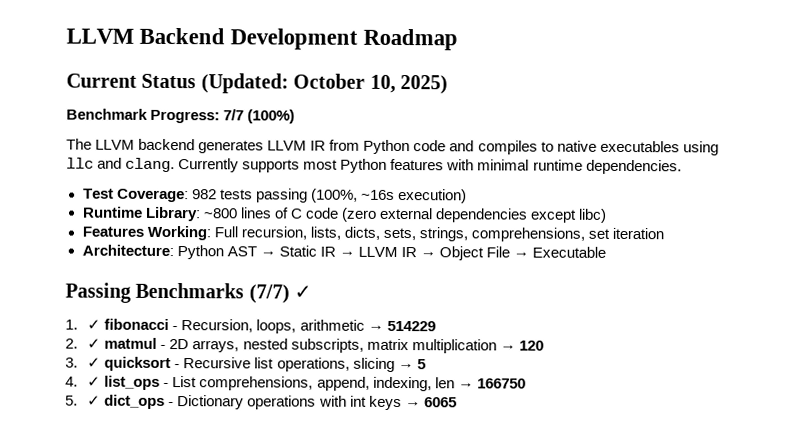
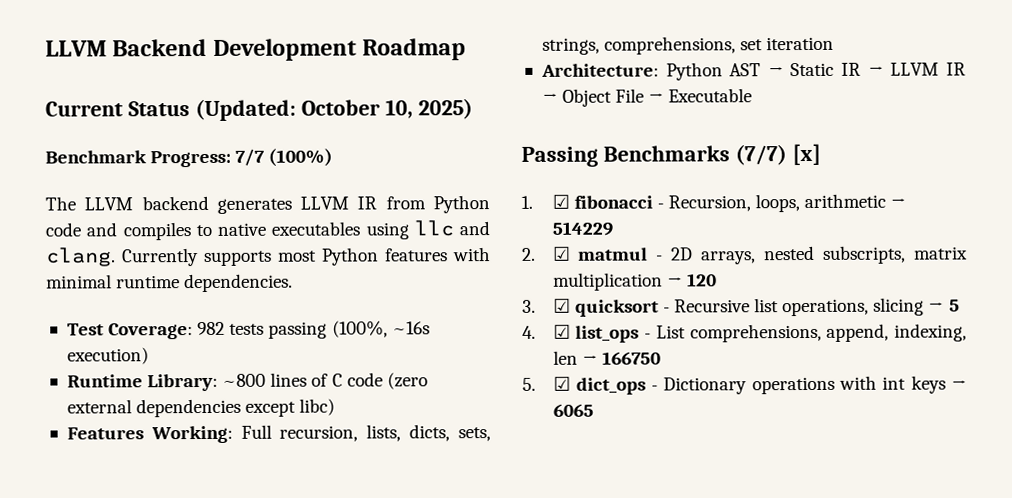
- Passing Benchmarks (7/7) ✓
+ Passing Benchmarks (7/7) [x]
- 1. ✓ fibonacci - Recursion, loops, arithmetic → 514229
+ 1. ☑ fibonacci - Recursion, loops, arithmetic → 514229
- 2. ✓ matmul - 2D arrays, nested subscripts, matrix multiplication → 120
+ 2. ☑ matmul - 2D arrays, nested subscripts, matrix multiplication → 120
- 3. ✓ quicksort - Recursive list operations, slicing → 5
+ 3. ☑ quicksort - Recursive list operations, slicing → 5
- 4. ✓ list_ops - List comprehensions, append, indexing, len → 166750
+ 4. ☑ list_ops - List comprehensions, append, indexing, len → 166750
- 5. ✓ dict_ops - Dictionary operations with int keys → 6065
+ 5. ☑ dict_ops - Dictionary operations with int keys → 6065

